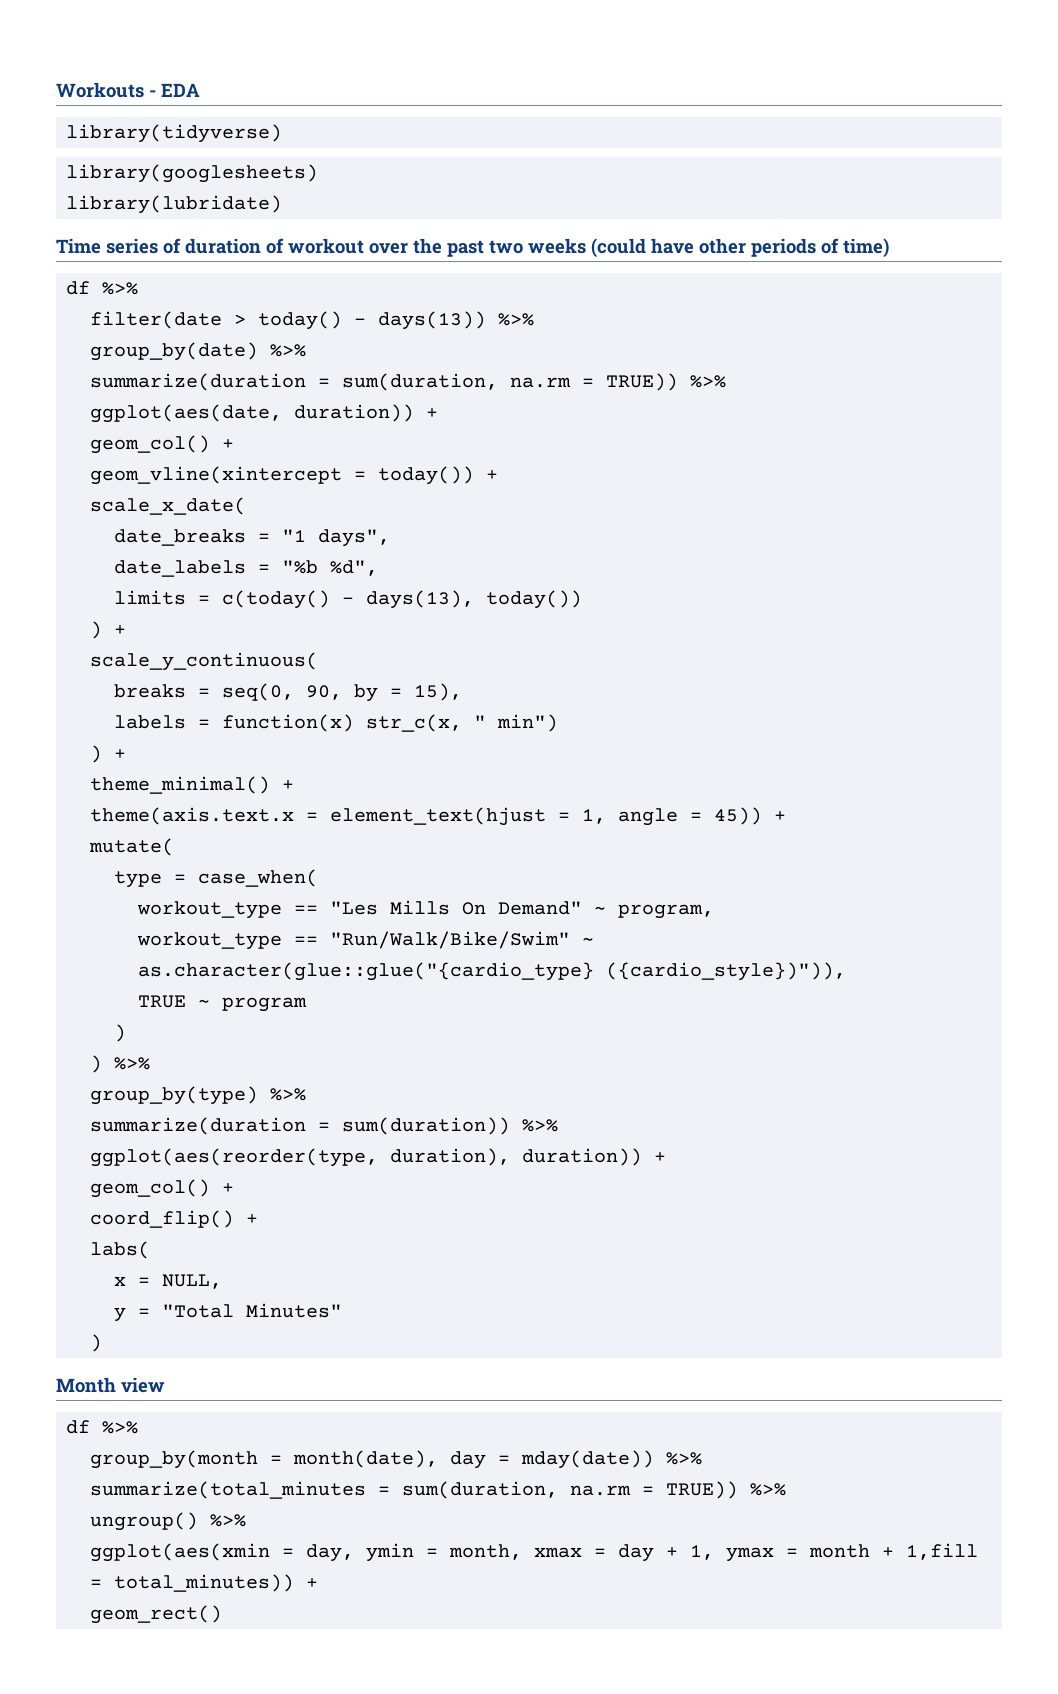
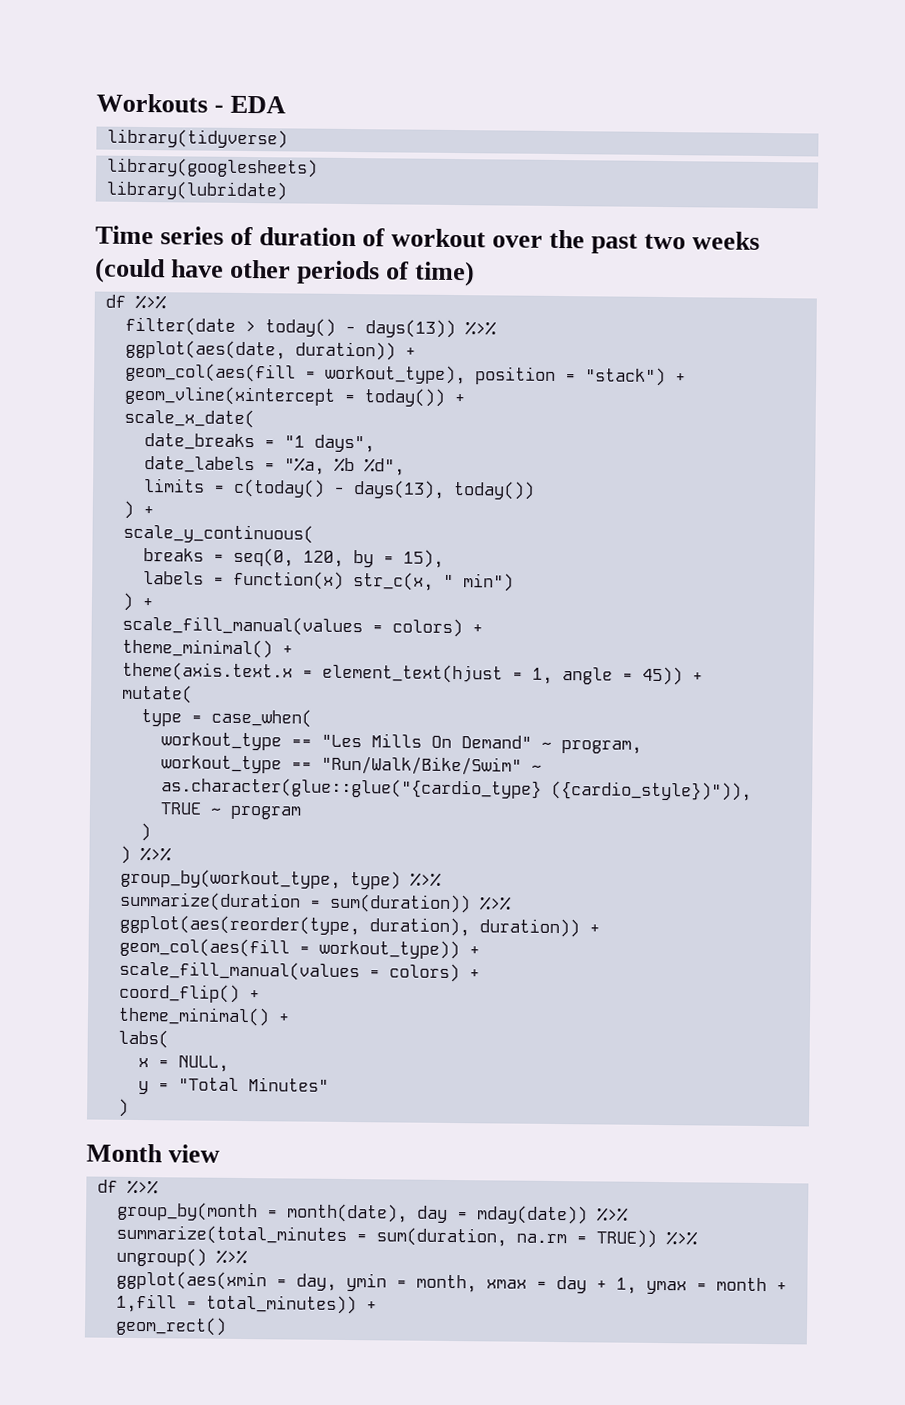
- group_by(date) %>%
- summarize(duration = sum(duration, na.rm = TRUE)) %>%
  ggplot(aes(date, duration)) +
- geom_col() +
+ geom_col(aes(fill = workout_type), position = "stack") +
- date_labels = "%b %d",
+ date_labels = "%a, %b %d",
- breaks = seq(0, 90, by = 15),
+ breaks = seq(0, 120, by = 15),
  labels = function(x) str_c(x, " min")
  ) +
+ scale_fill_manual(values = colors) +
- group_by(type) %>%
+ group_by(workout_type, type) %>%
  ggplot(aes(reorder(type, duration), duration)) +
- geom_col() +
+ geom_col(aes(fill = workout_type)) +
+ scale_fill_manual(values = colors) +
  coord_flip() +
+ theme_minimal() +

